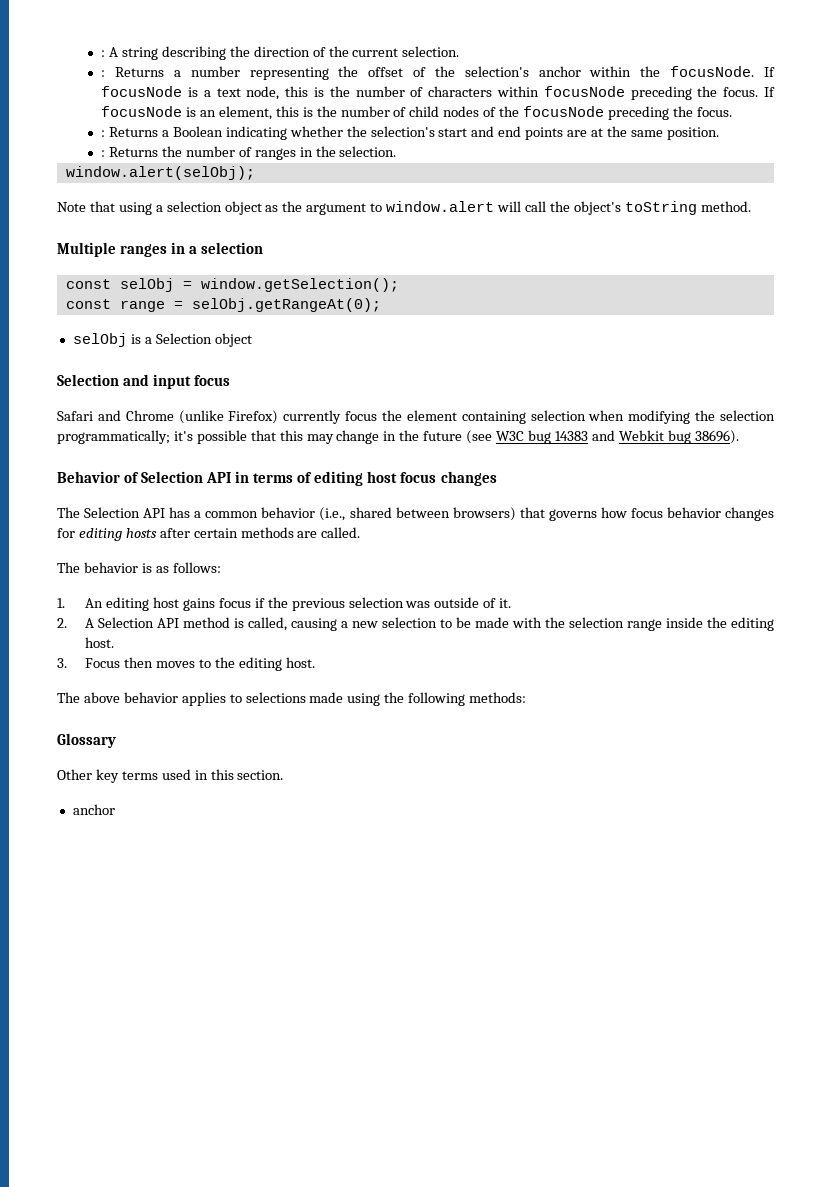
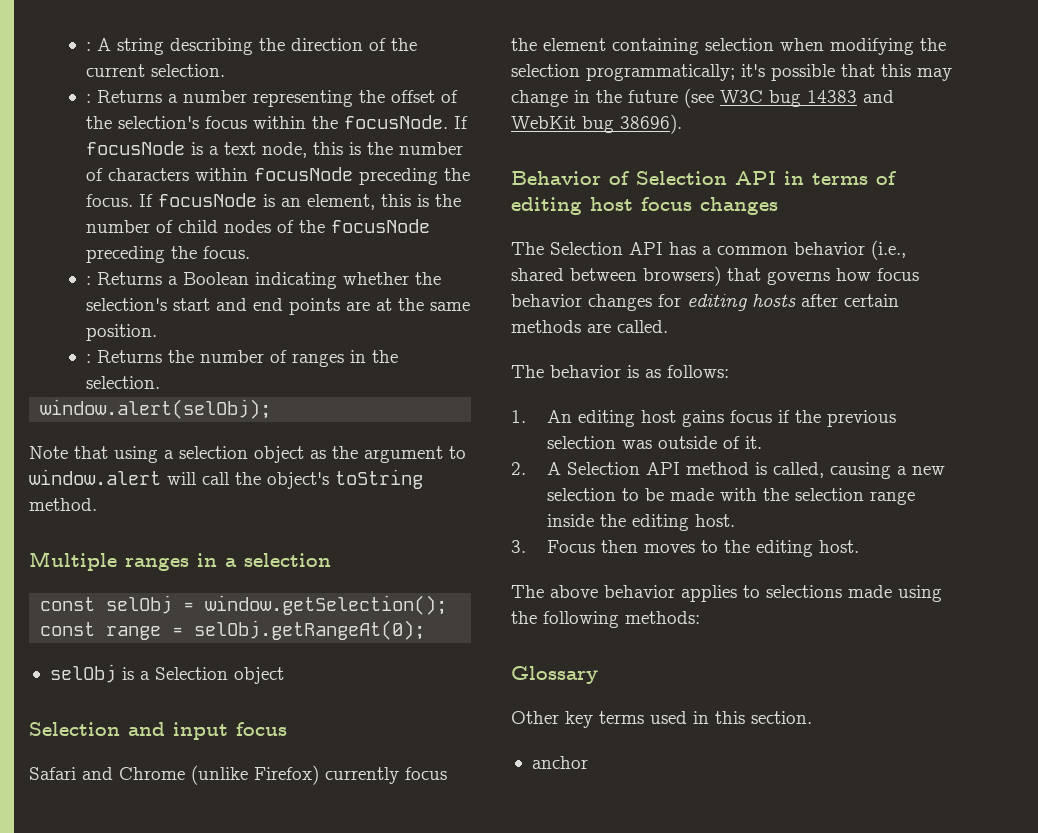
- : Returns a number representing the offset of the selection's anchor within the focusNode.
+ : Returns a number representing the offset of the selection's focus within the focusNode.
- Safari and Chrome (unlike Firefox) currently focus the element containing selection when modifying the selection programmatically; it's possible that this may change in the future (see W3C bug 14383 and Webkit bug 38696).
+ Safari and Chrome (unlike Firefox) currently focus the element containing selection when modifying the selection programmatically; it's possible that this may change in the future (see W3C bug 14383 and WebKit bug 38696).

